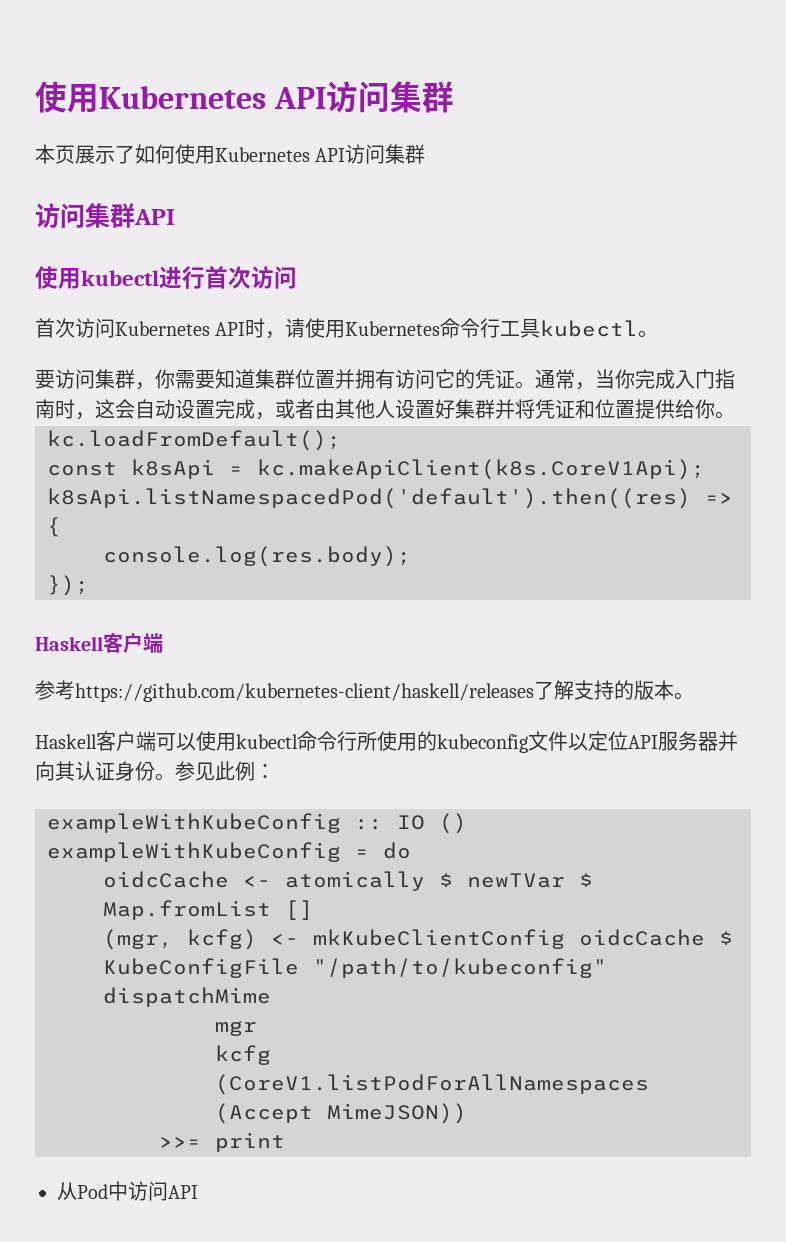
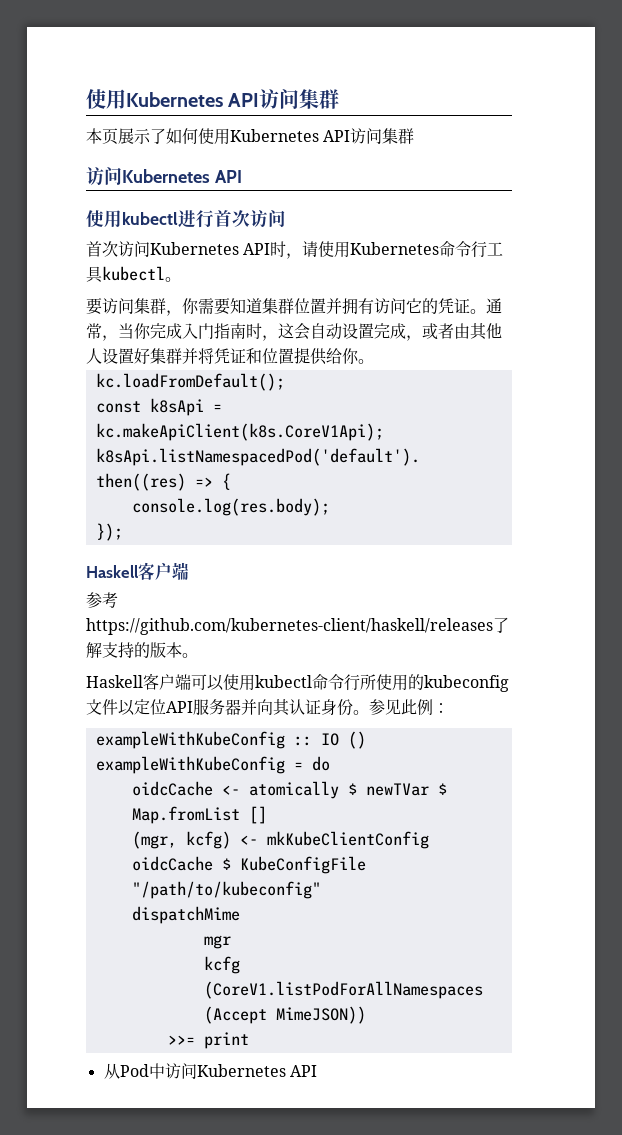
  本页展示了如何使用Kubernetes API访问集群
- 访问集群API
+ 访问Kubernetes API
- 从Pod中访问API
+ 从Pod中访问Kubernetes API

